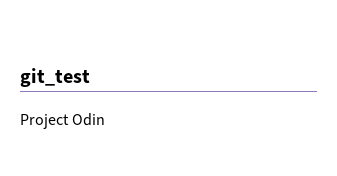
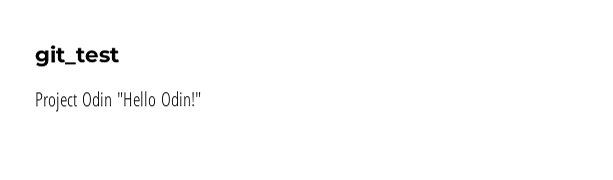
- Project Odin
+ Project Odin "Hello Odin!"

